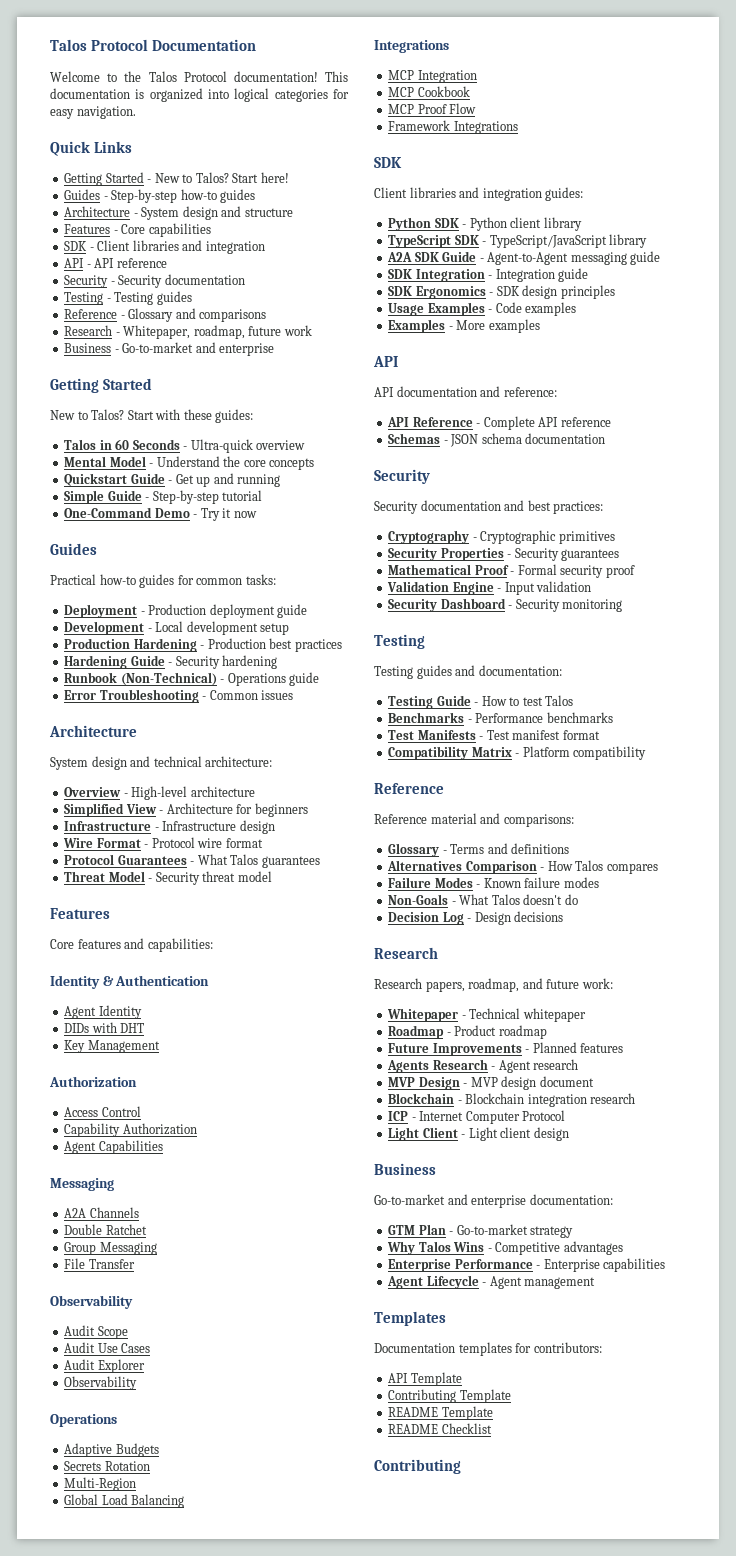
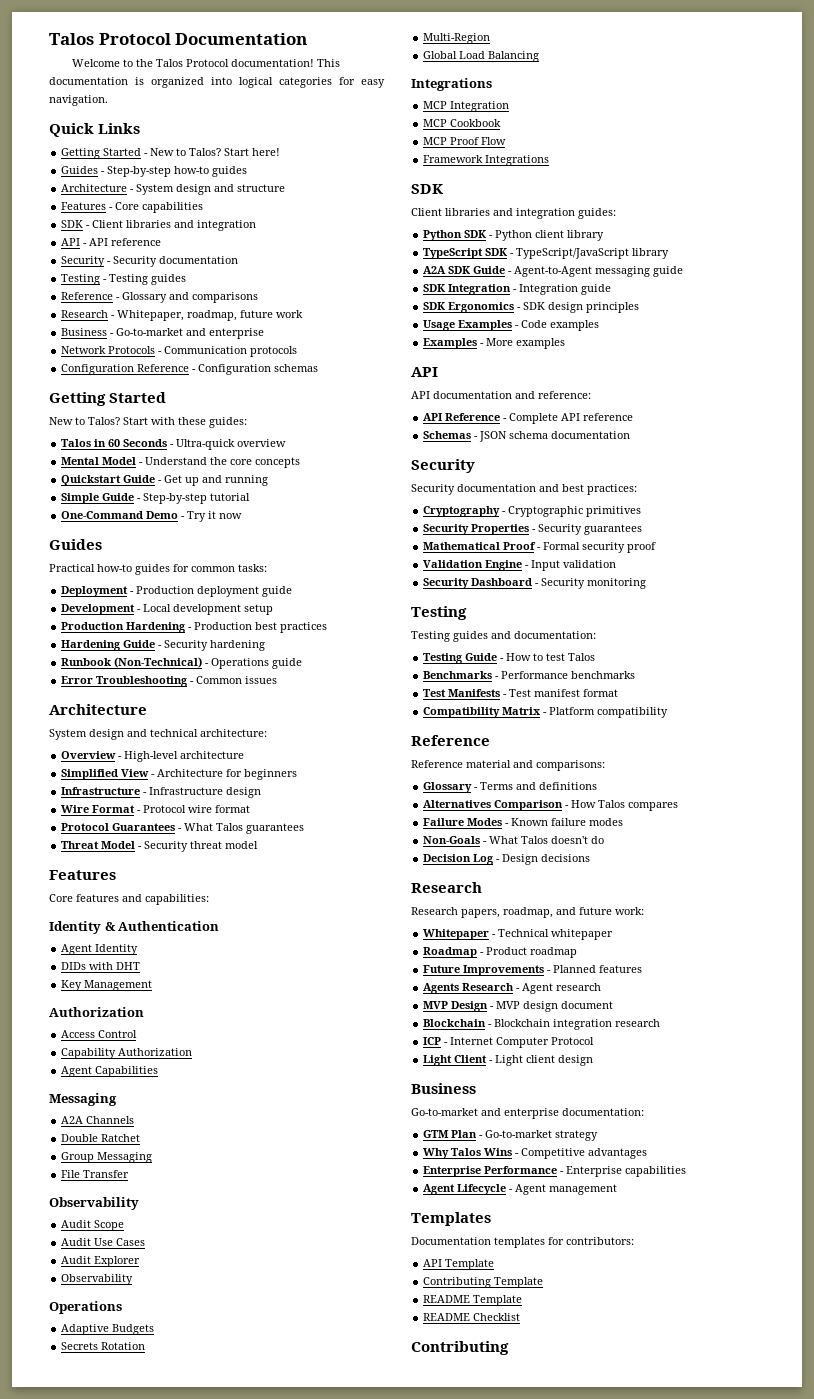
+ Network Protocols - Communication protocols
+ Configuration Reference - Configuration schemas

